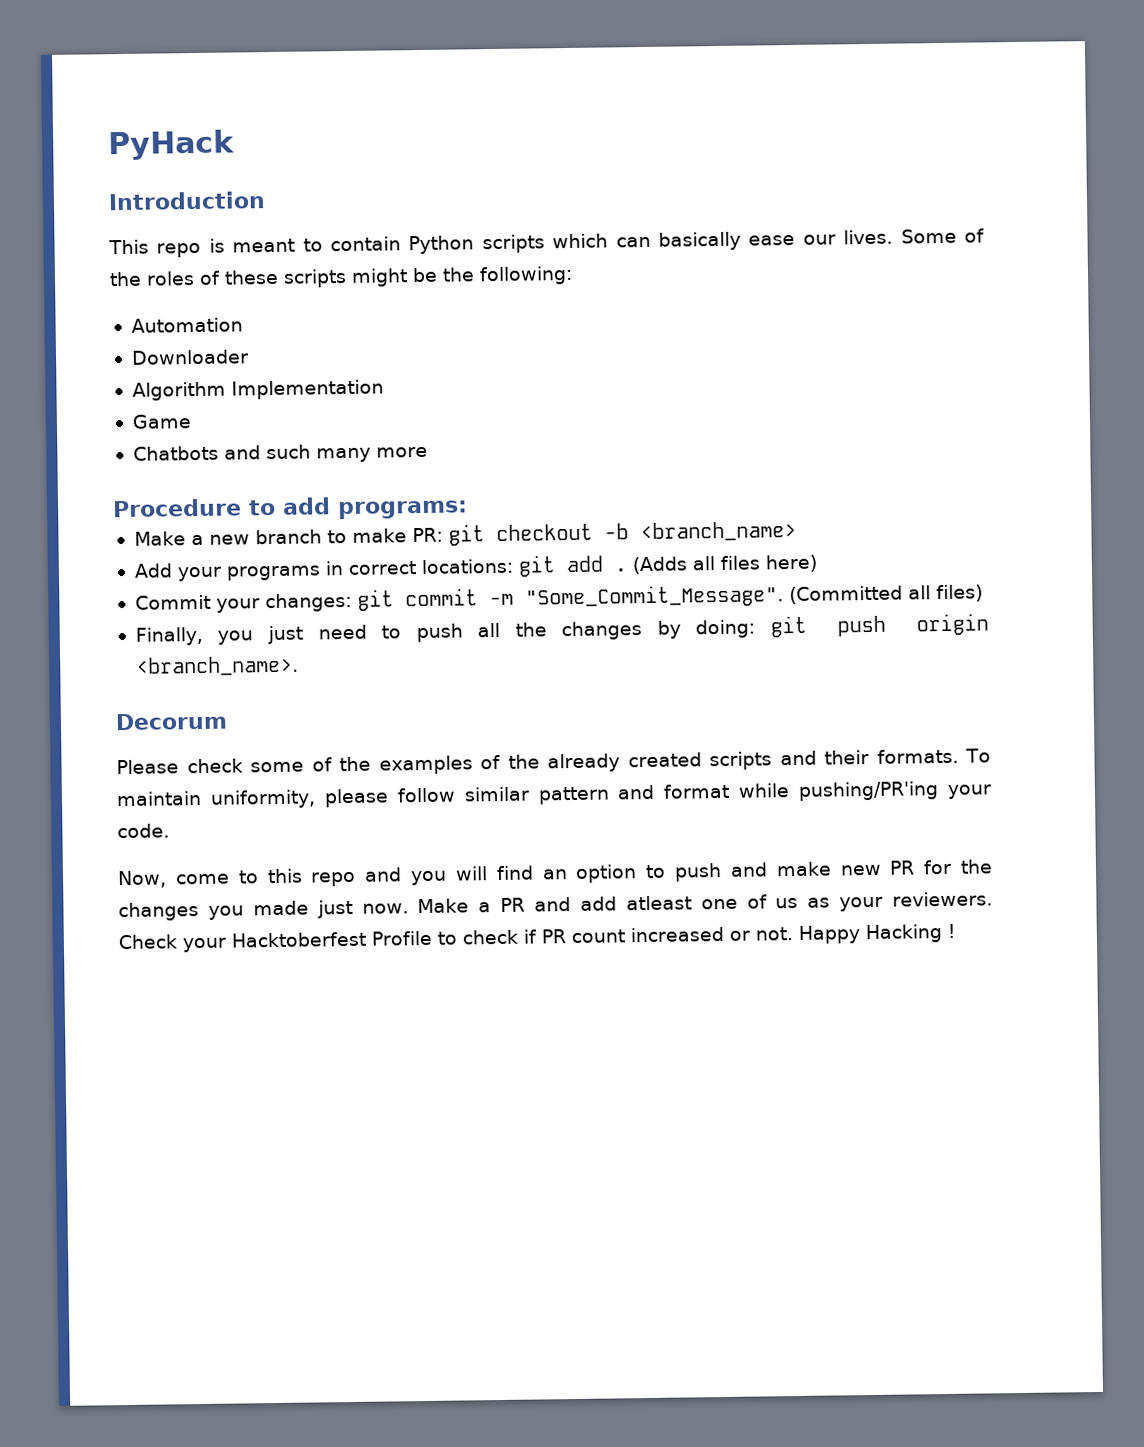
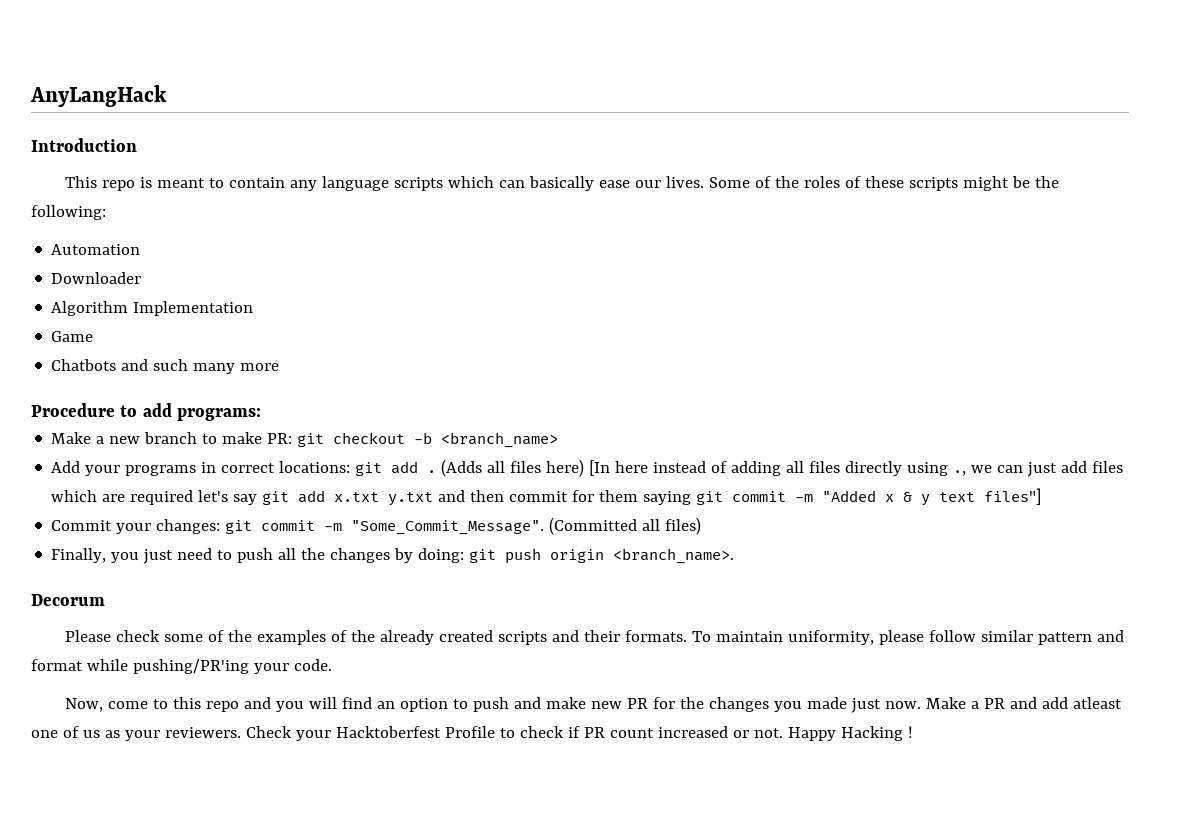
- PyHack
+ AnyLangHack
- This repo is meant to contain Python scripts which can basically ease our lives.
+ This repo is meant to contain any language scripts which can basically ease our lives.
- (Adds all files here)
+ (Adds all files here) [In here instead of adding all files directly using ., we can just add files which are required let's say git add x.txt y.txt and then commit for them saying git commit -m "Added x & y text files"]

